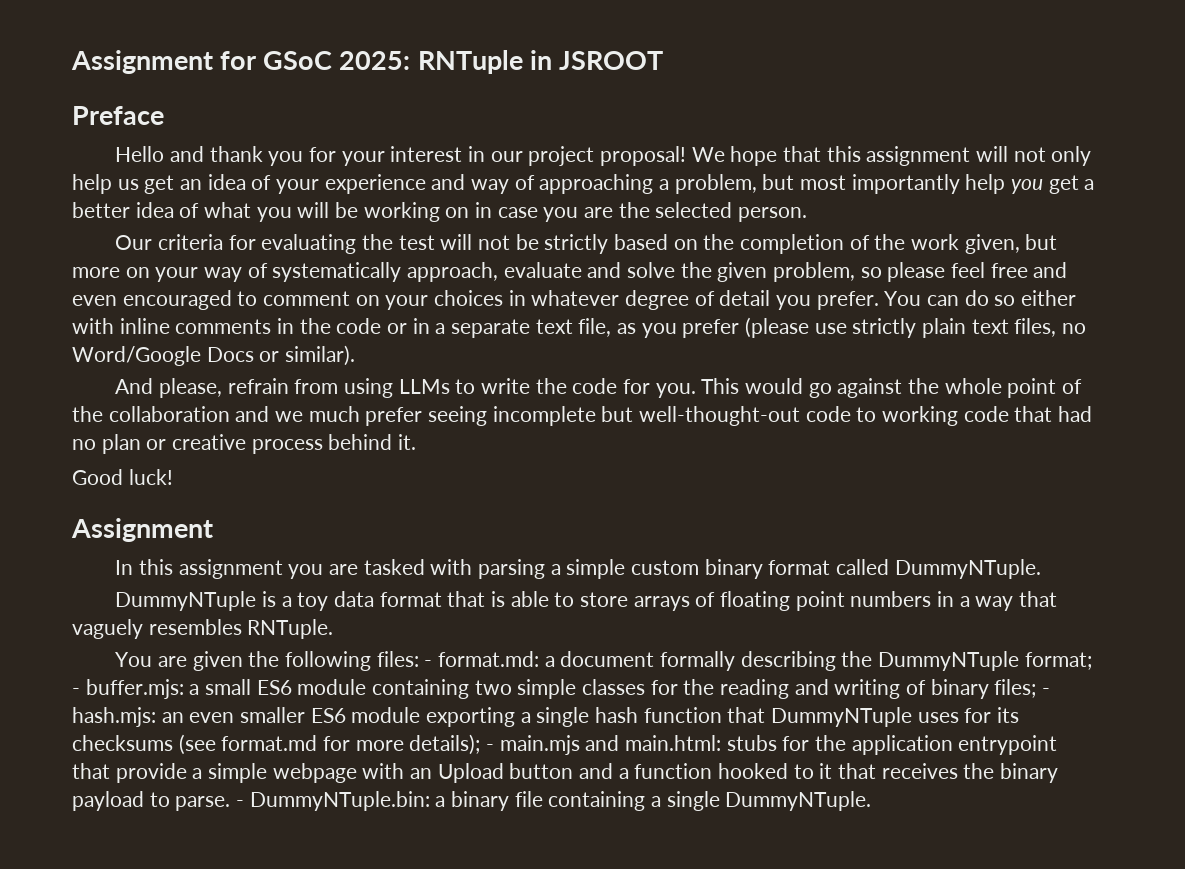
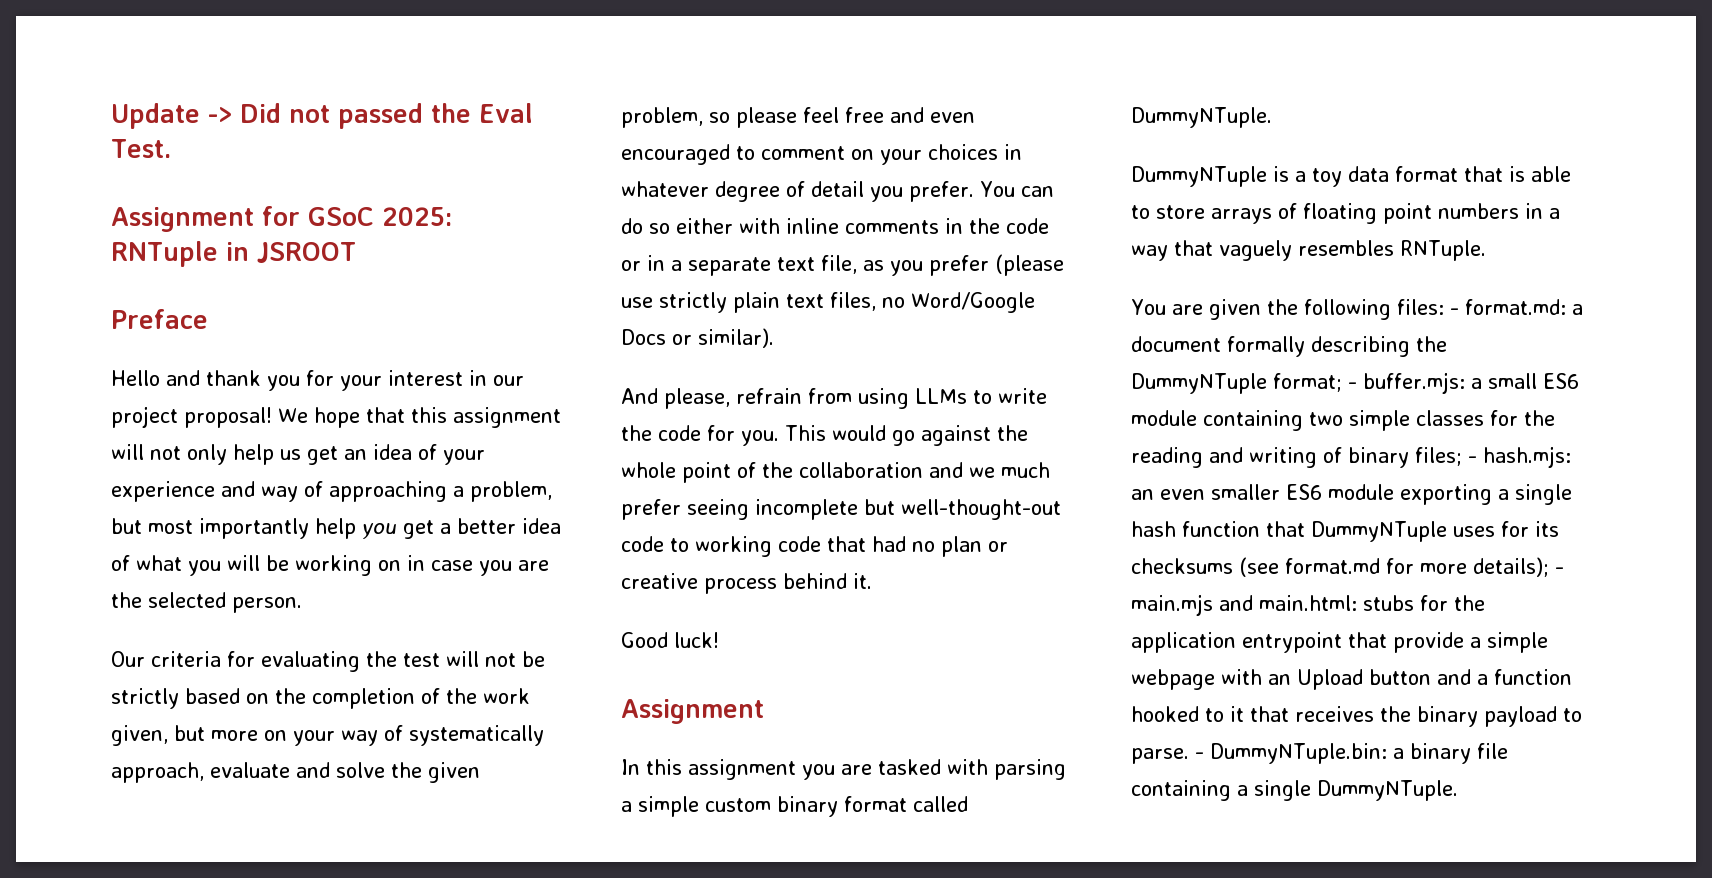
+ Update -> Did not passed the Eval Test.

